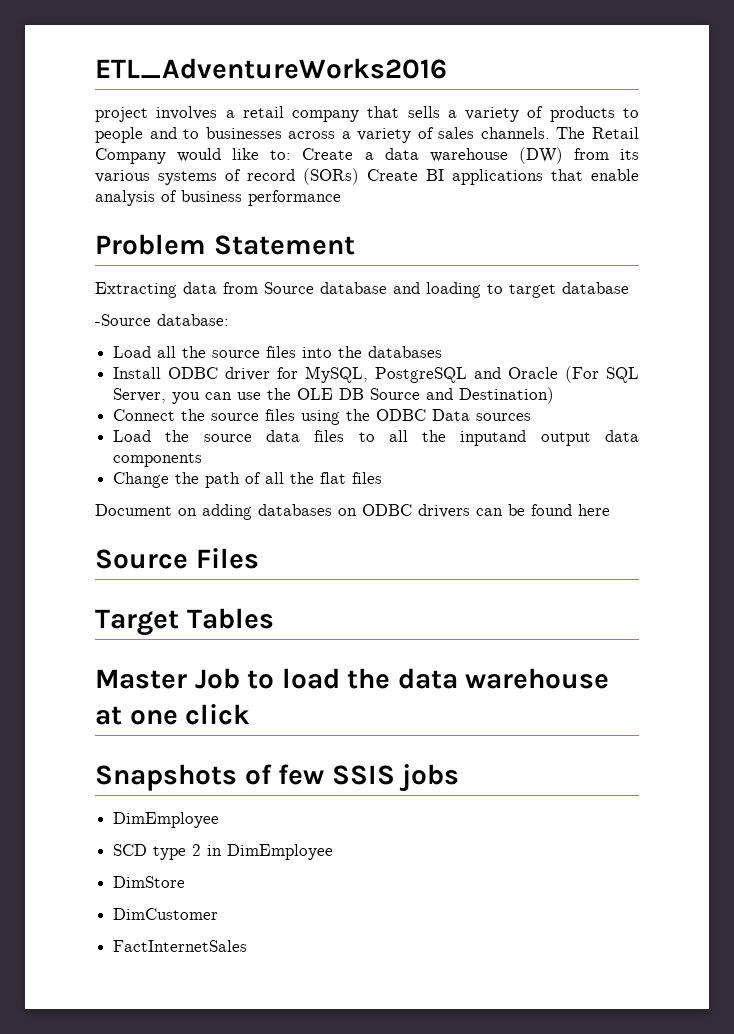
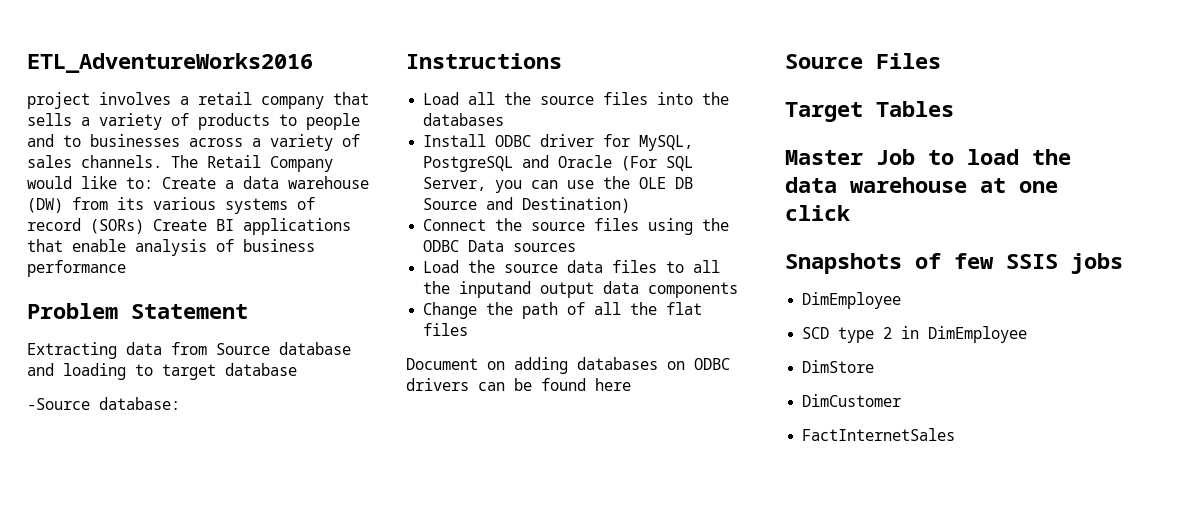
+ Instructions

